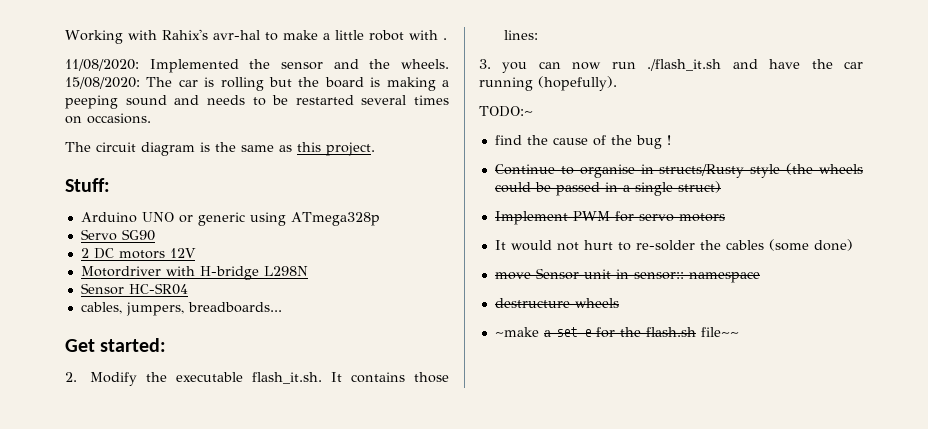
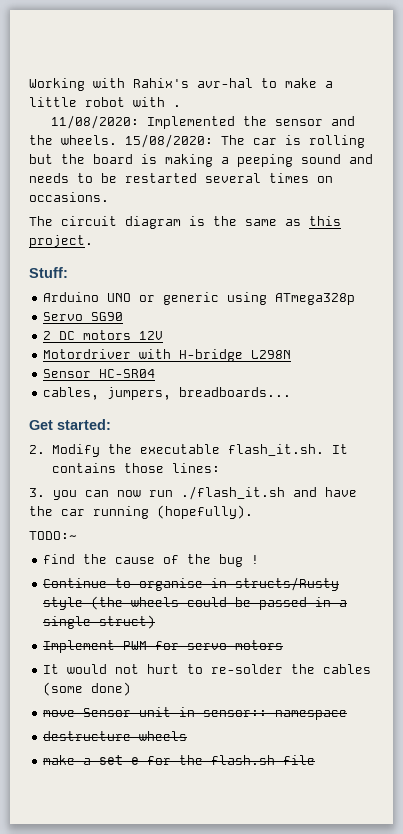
- ~make a set e for the flash.sh file~~
+ make a set e for the flash.sh file

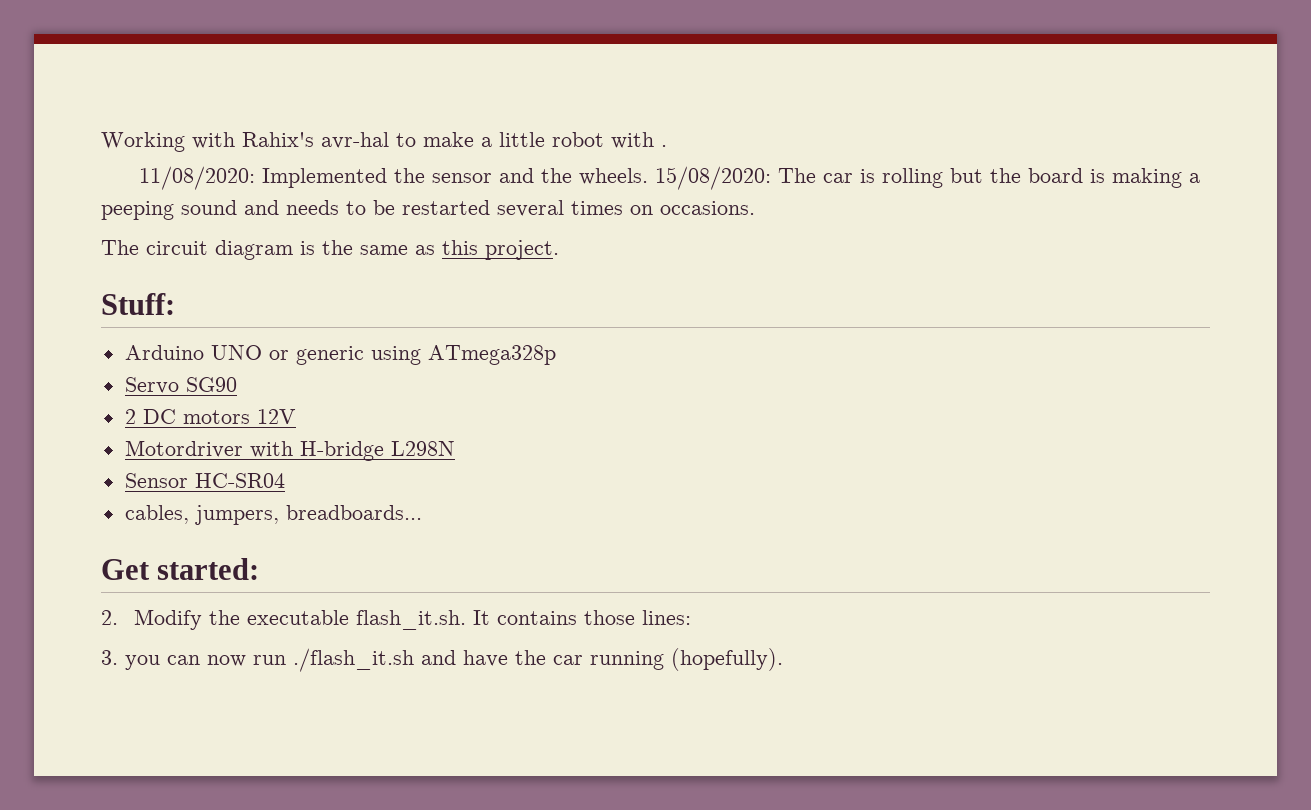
- TODO:~
- find the cause of the bug !
- Continue to organise in structs/Rusty style (the wheels could be passed in a single struct)
- Implement PWM for servo motors
- It would not hurt to re-solder the cables (some done)
- move Sensor unit in sensor:: namespace
- destructure wheels
- make a set e for the flash.sh file

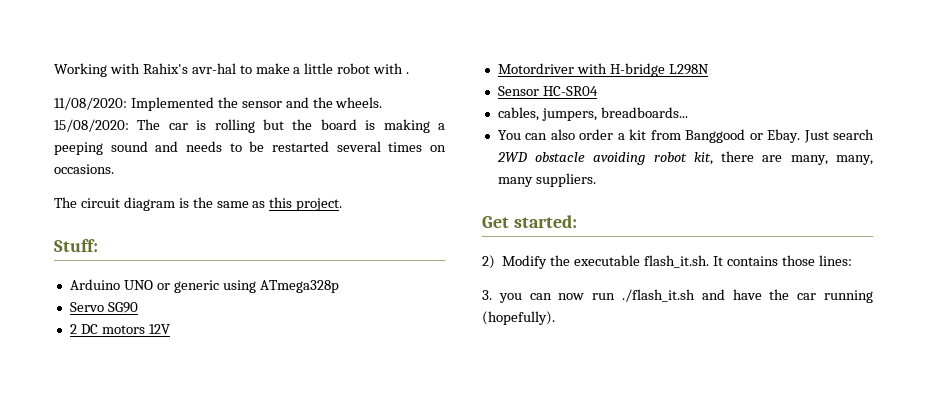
+ You can also order a kit from Banggood or Ebay. Just search 2WD obstacle avoiding robot kit, there are many, many, many suppliers.
- 2. Modify the executable flash_it.sh. It contains those lines:
+ 2) Modify the executable flash_it.sh. It contains those lines:

